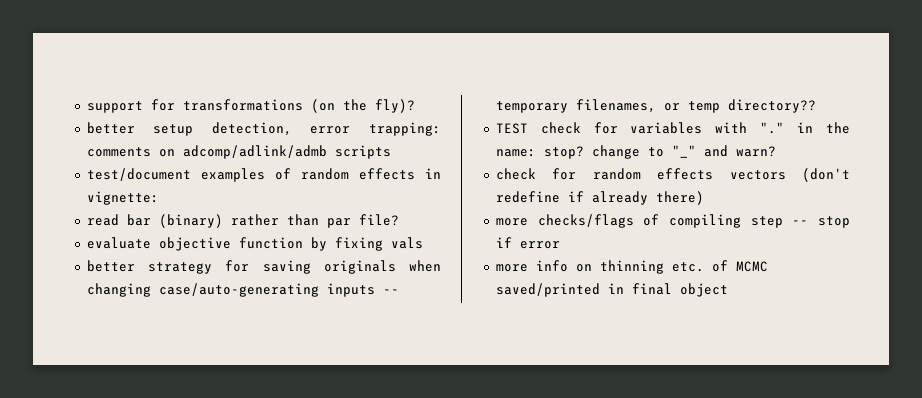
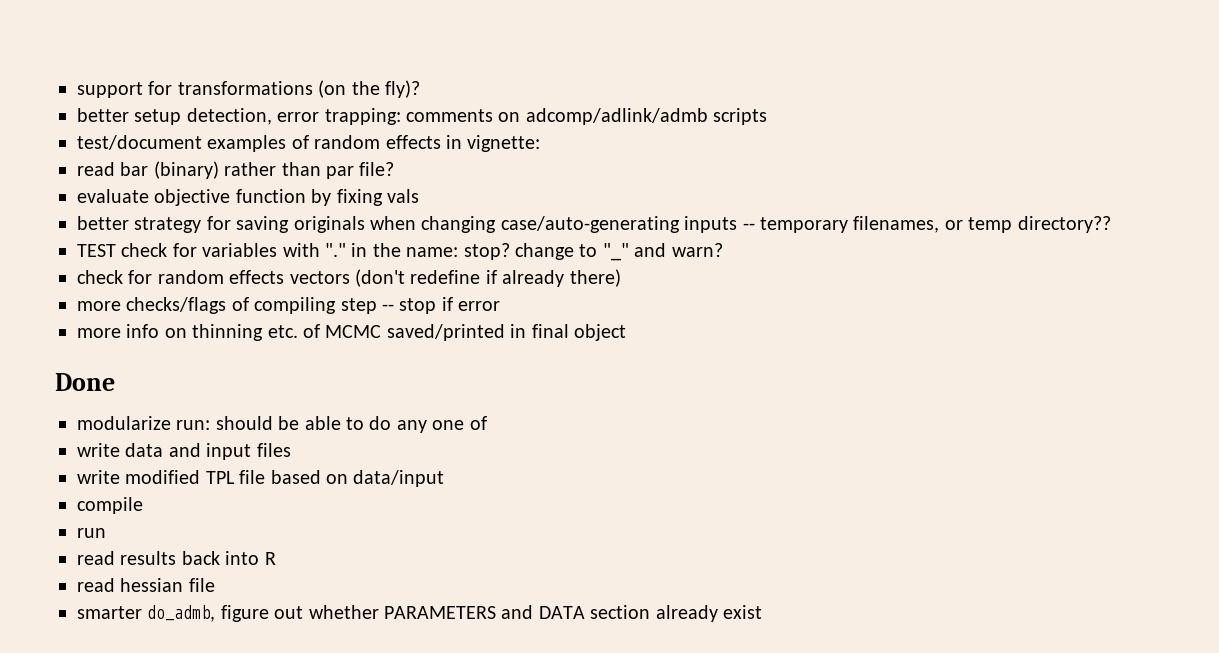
+ Done
+ modularize run: should be able to do any one of
+ write data and input files
+ write modified TPL file based on data/input
+ compile
+ run
+ read results back into R
+ read hessian file
+ smarter do_admb, figure out whether PARAMETERS and DATA section already exist

